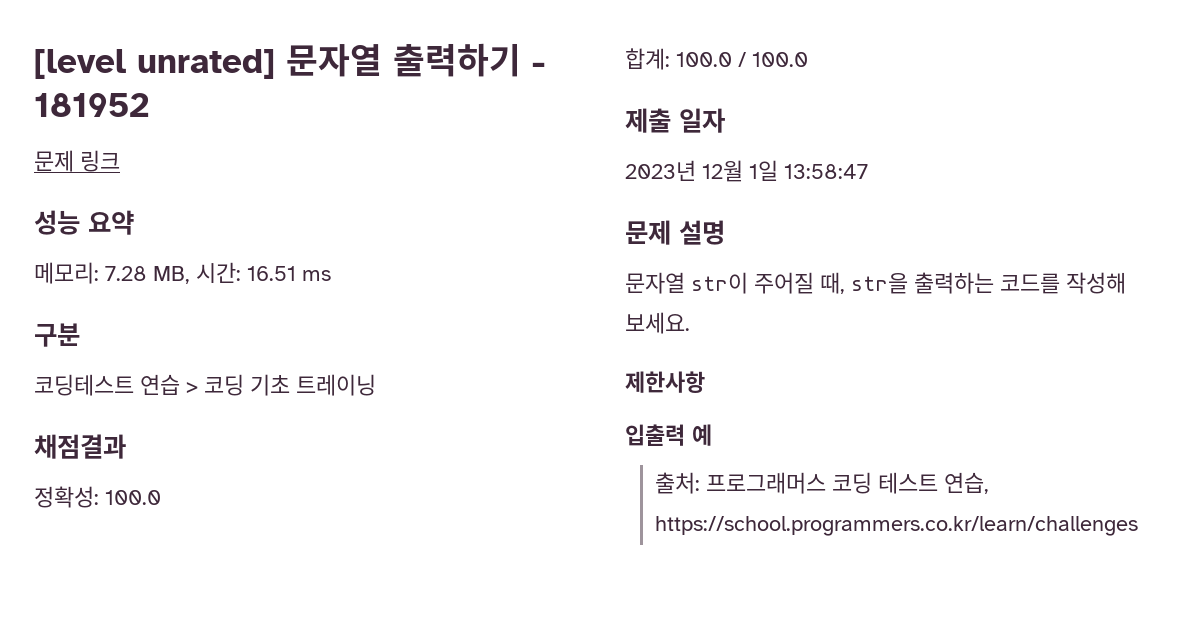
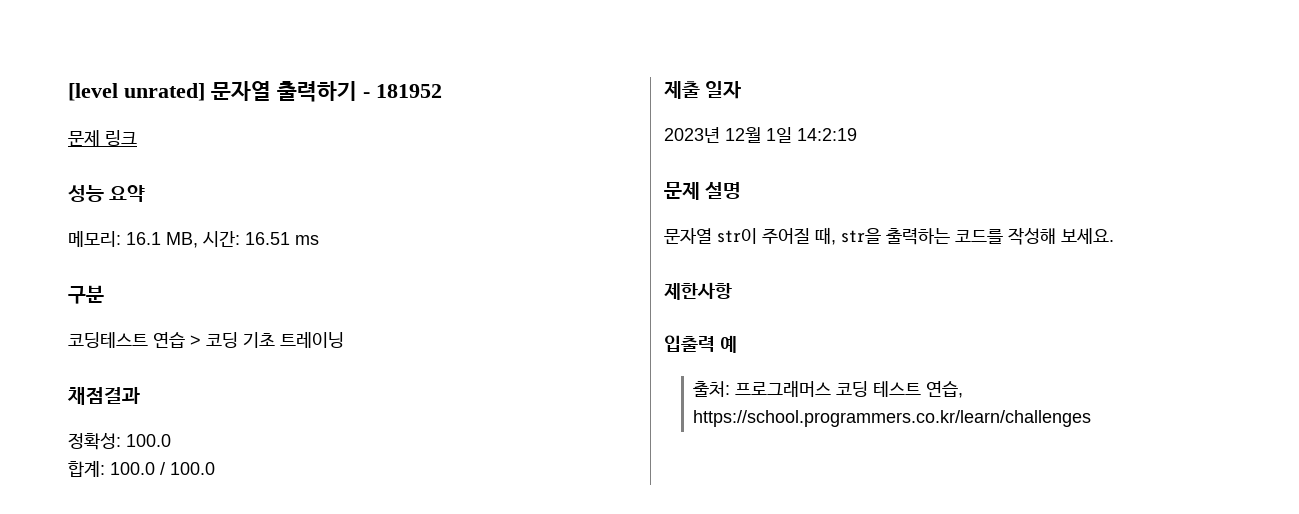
- 메모리: 7.28 MB, 시간: 16.51 ms
+ 메모리: 16.1 MB, 시간: 16.51 ms
- 2023년 12월 1일 13:58:47
+ 2023년 12월 1일 14:2:19

